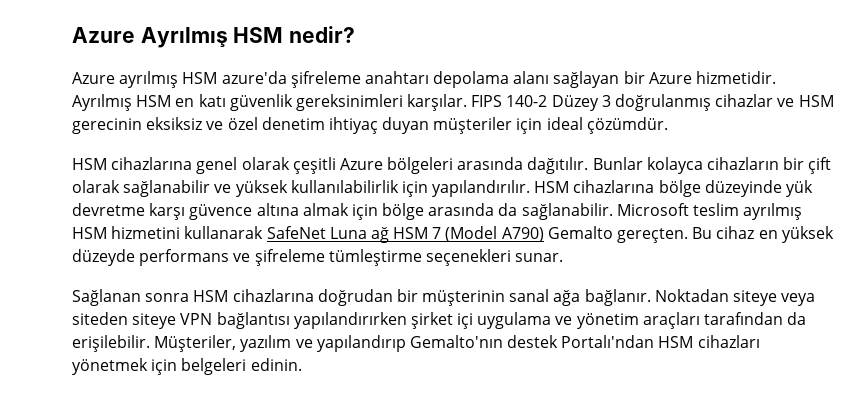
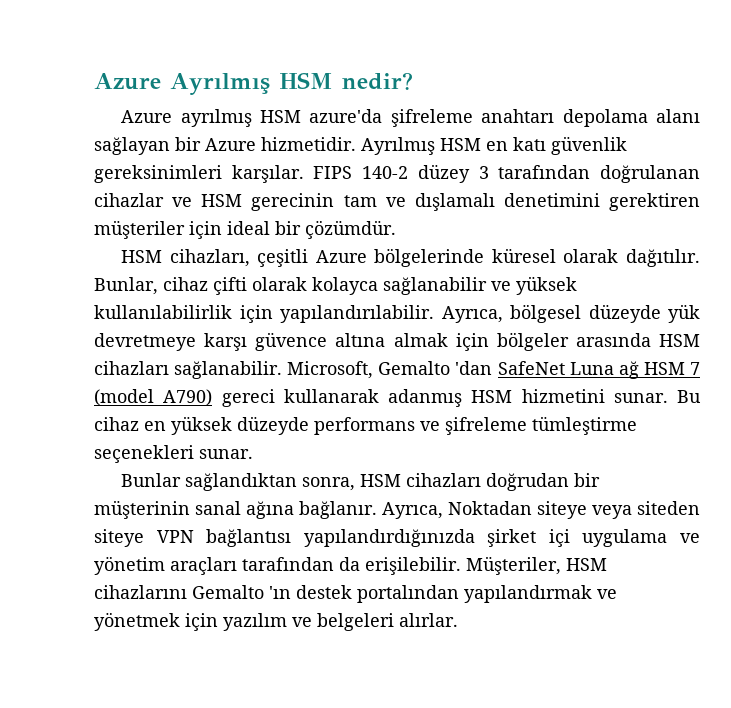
- FIPS 140-2 Düzey 3 doğrulanmış cihazlar ve HSM gerecinin eksiksiz ve özel denetim ihtiyaç duyan müşteriler için ideal çözümdür.
+ FIPS 140-2 düzey 3 tarafından doğrulanan cihazlar ve HSM gerecinin tam ve dışlamalı denetimini gerektiren müşteriler için ideal bir çözümdür.
- HSM cihazlarına genel olarak çeşitli Azure bölgeleri arasında dağıtılır. Bunlar kolayca cihazların bir çift olarak sağlanabilir ve yüksek kullanılabilirlik için yapılandırılır. HSM cihazlarına bölge düzeyinde yük devretme karşı güvence altına almak için bölge arasında da sağlanabilir. Microsoft teslim ayrılmış HSM hizmetini kullanarak SafeNet Luna ağ HSM 7 (Model A790) Gemalto gereçten.
+ HSM cihazları, çeşitli Azure bölgelerinde küresel olarak dağıtılır. Bunlar, cihaz çifti olarak kolayca sağlanabilir ve yüksek kullanılabilirlik için yapılandırılabilir. Ayrıca, bölgesel düzeyde yük devretmeye karşı güvence altına almak için bölgeler arasında HSM cihazları sağlanabilir. Microsoft, Gemalto 'dan SafeNet Luna ağ HSM 7 (model A790) gereci kullanarak adanmış HSM hizmetini sunar.
- Sağlanan sonra HSM cihazlarına doğrudan bir müşterinin sanal ağa bağlanır. Noktadan siteye veya siteden siteye VPN bağlantısı yapılandırırken şirket içi uygulama ve yönetim araçları tarafından da erişilebilir.
+ Bunlar sağlandıktan sonra, HSM cihazları doğrudan bir müşterinin sanal ağına bağlanır. Ayrıca, Noktadan siteye veya siteden siteye VPN bağlantısı yapılandırdığınızda şirket içi uygulama ve yönetim araçları tarafından da erişilebilir.
- Müşteriler, yazılım ve yapılandırıp Gemalto'nın destek Portalı'ndan HSM cihazları yönetmek için belgeleri edinin.
+ Müşteriler, HSM cihazlarını Gemalto 'ın destek portalından yapılandırmak ve yönetmek için yazılım ve belgeleri alırlar.

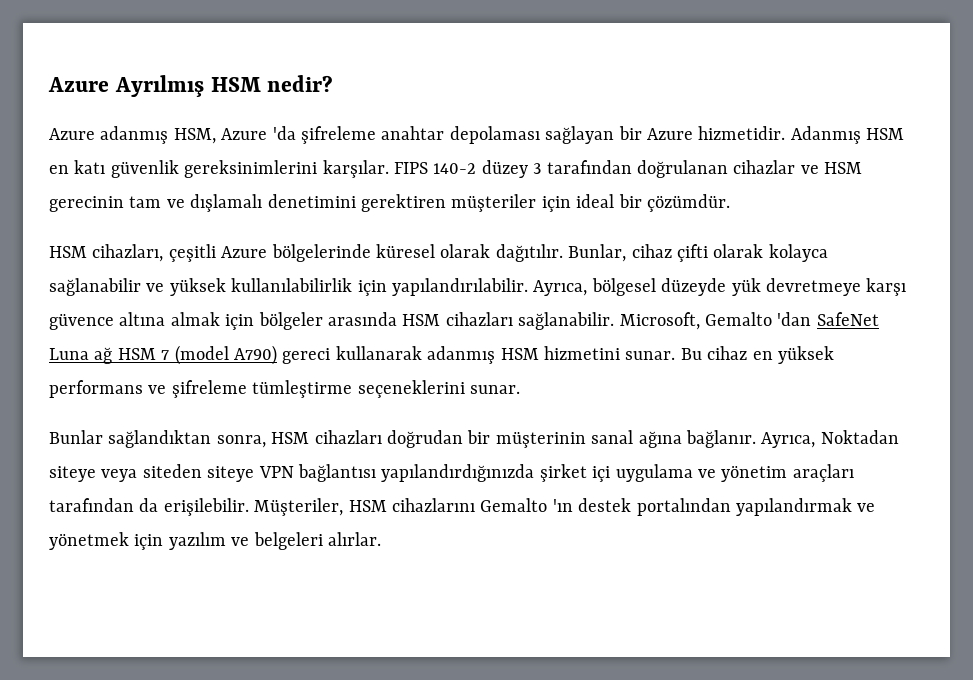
- Azure ayrılmış HSM azure'da şifreleme anahtarı depolama alanı sağlayan bir Azure hizmetidir.
+ Azure adanmış HSM, Azure 'da şifreleme anahtar depolaması sağlayan bir Azure hizmetidir.
- Ayrılmış HSM en katı güvenlik gereksinimleri karşılar.
+ Adanmış HSM en katı güvenlik gereksinimlerini karşılar.
- Bu cihaz en yüksek düzeyde performans ve şifreleme tümleştirme seçenekleri sunar.
+ Bu cihaz en yüksek performans ve şifreleme tümleştirme seçeneklerini sunar.

